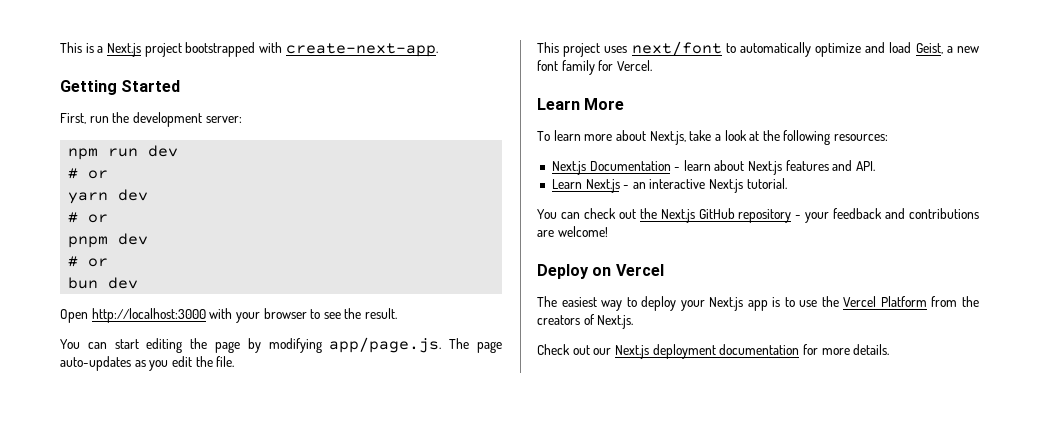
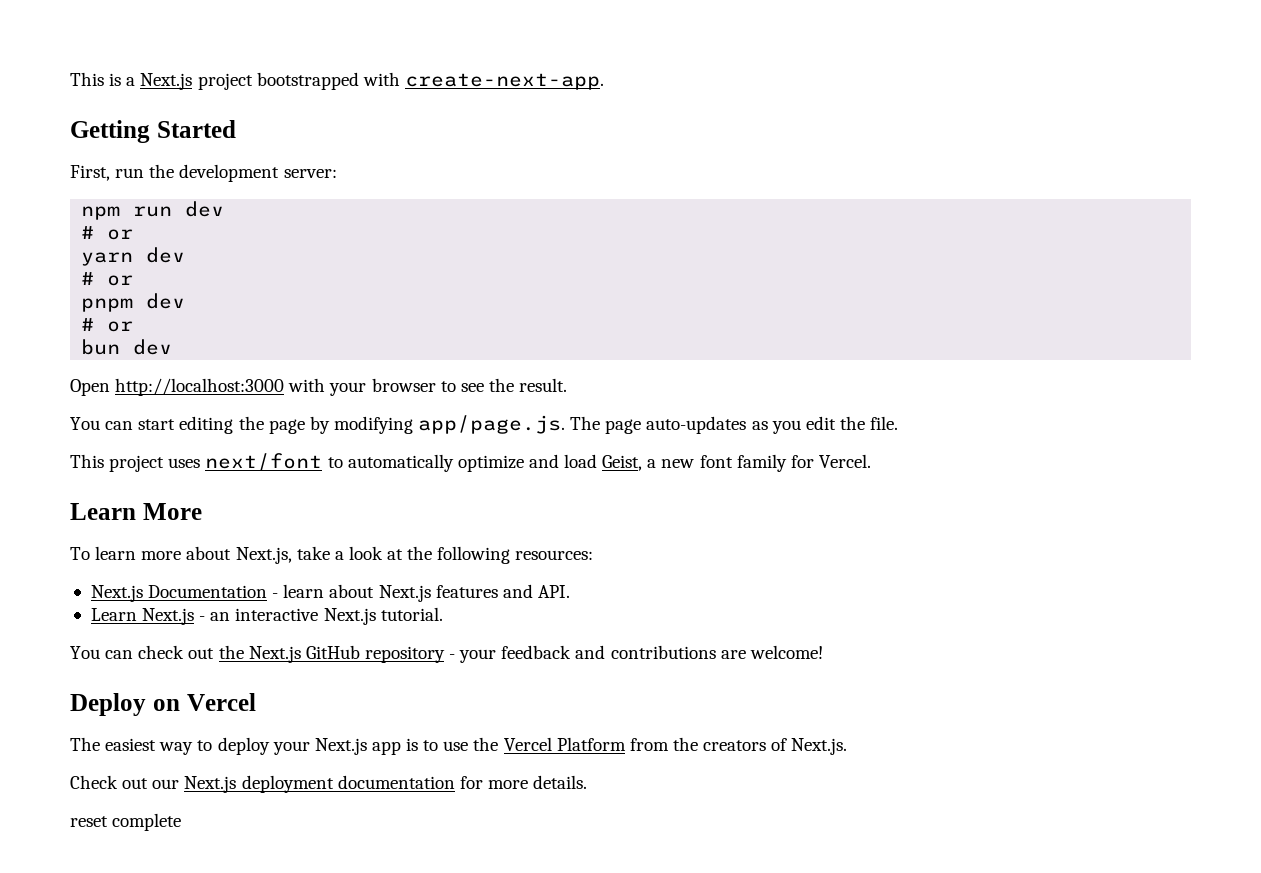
+ reset complete

